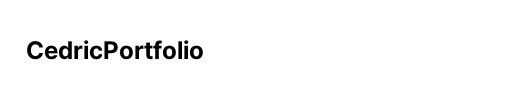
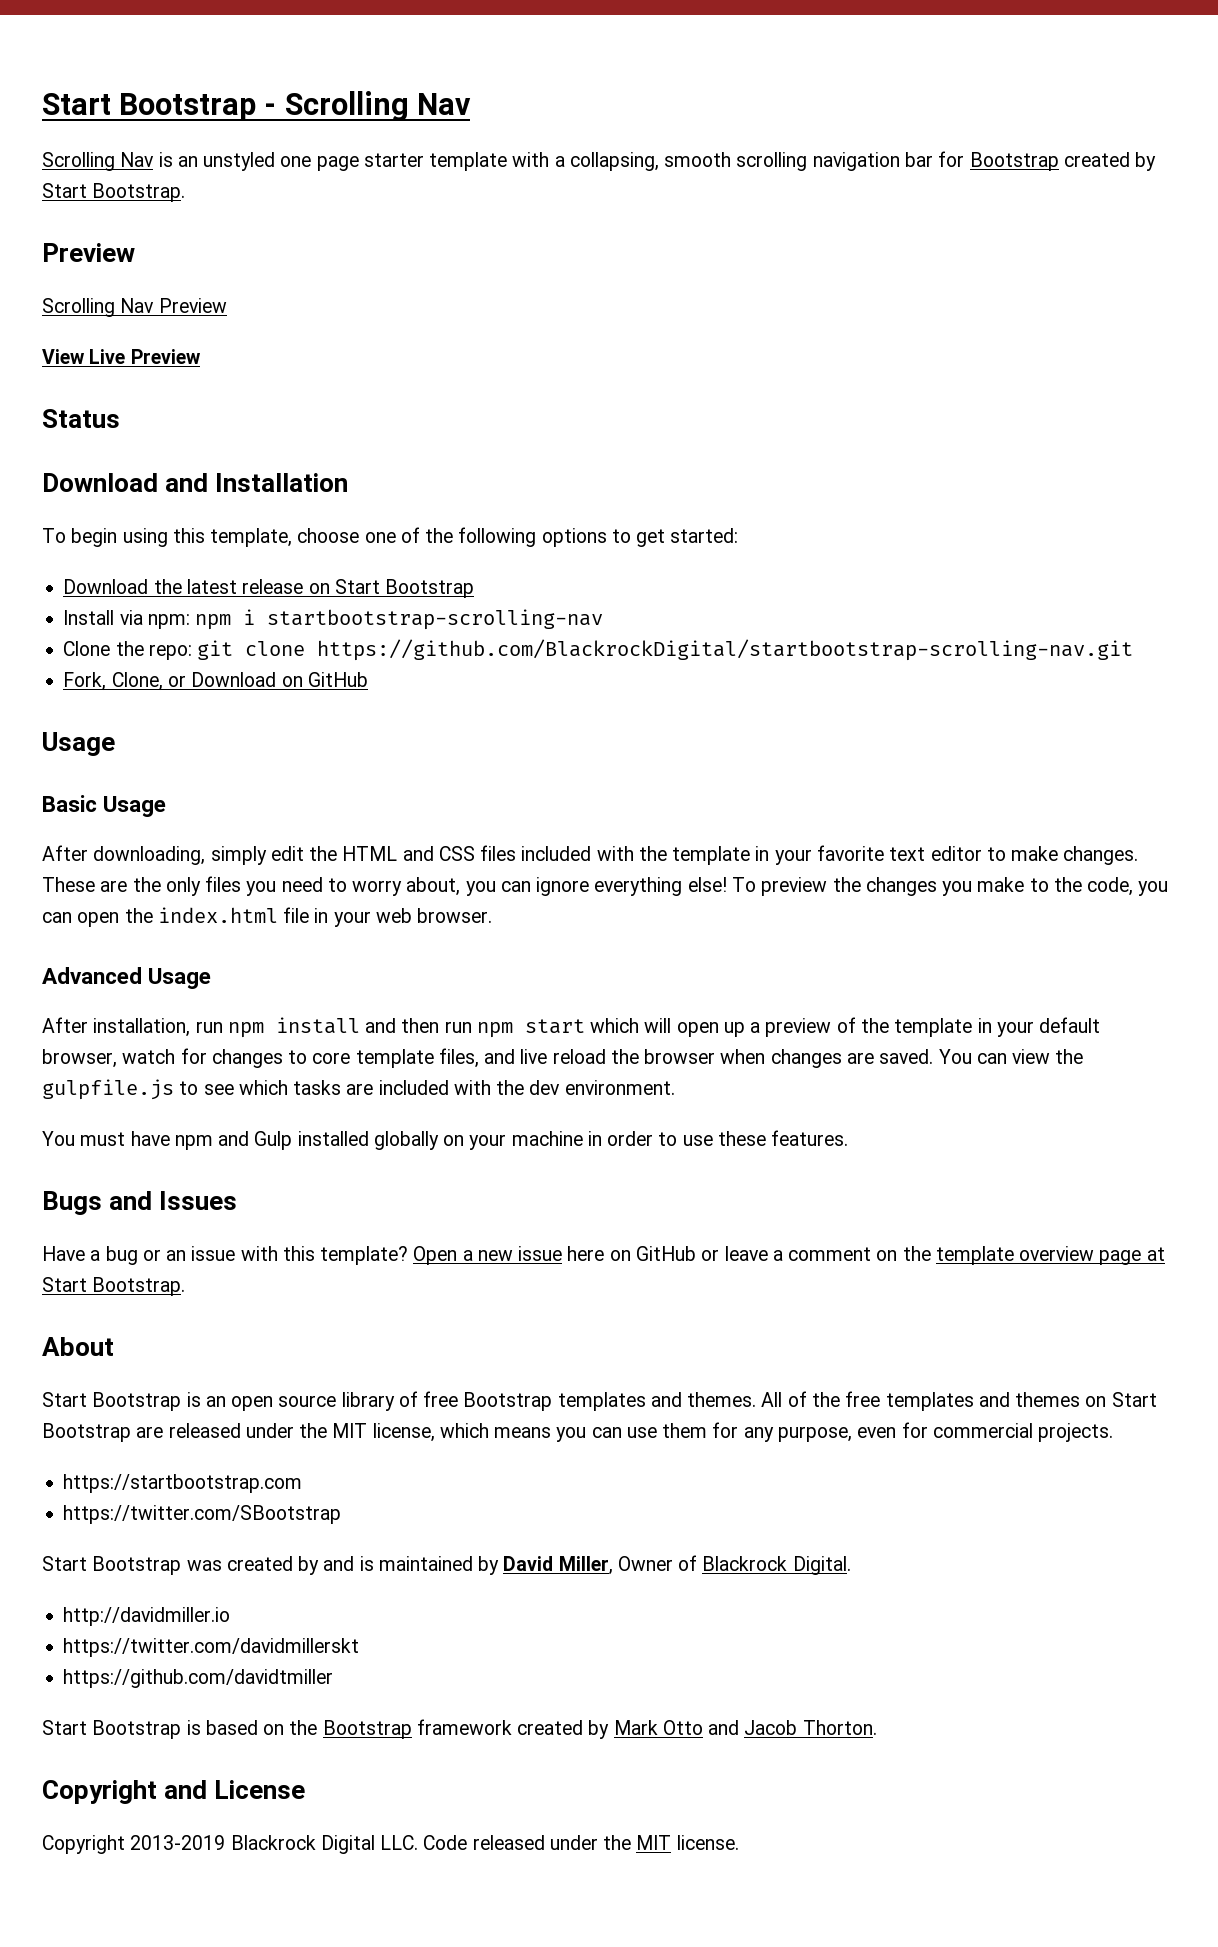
- CedricPortfolio
+ Start Bootstrap - Scrolling Nav
+ Scrolling Nav is an unstyled one page starter template with a collapsing, smooth scrolling navigation bar for Bootstrap created by Start Bootstrap.
+ Preview
+ Scrolling Nav Preview
+ View Live Preview
+ Status
+ Download and Installation
+ To begin using this template, choose one of the following options to get started:
+ Download the latest release on Start Bootstrap
+ Install via npm: npm i startbootstrap-scrolling-nav
+ Clone the repo: git clone https://github.com/BlackrockDigital/startbootstrap-scrolling-nav.git
+ Fork, Clone, or Download on GitHub
+ Usage
+ Basic Usage
+ After downloading, simply edit the HTML and CSS files included with the template in your favorite text editor to make changes. These are the only files you need to worry about, you can ignore everything else! To preview the changes you make to the code, you can open the index.html file in your web browser.
+ Advanced Usage
+ After installation, run npm install and then run npm start which will open up a preview of the template in your default browser, watch for changes to core template files, and live reload the browser when changes are saved. You can view the gulpfile.js to see which tasks are included with the dev environment.
+ You must have npm and Gulp installed globally on your machine in order to use these features.
+ Bugs and Issues
+ Have a bug or an issue with this template? Open a new issue here on GitHub or leave a comment on the template overview page at Start Bootstrap.
+ About
+ Start Bootstrap is an open source library of free Bootstrap templates and themes. All of the free templates and themes on Start Bootstrap are released under the MIT license, which means you can use them for any purpose, even for commercial projects.
+ https://startbootstrap.com
+ https://twitter.com/SBootstrap
+ Start Bootstrap was created by and is maintained by David Miller, Owner of Blackrock Digital.
+ http://davidmiller.io
+ https://twitter.com/davidmillerskt
+ https://github.com/davidtmiller
+ Start Bootstrap is based on the Bootstrap framework created by Mark Otto and Jacob Thorton.
+ Copyright and License
+ Copyright 2013-2019 Blackrock Digital LLC. Code released under the MIT license.

